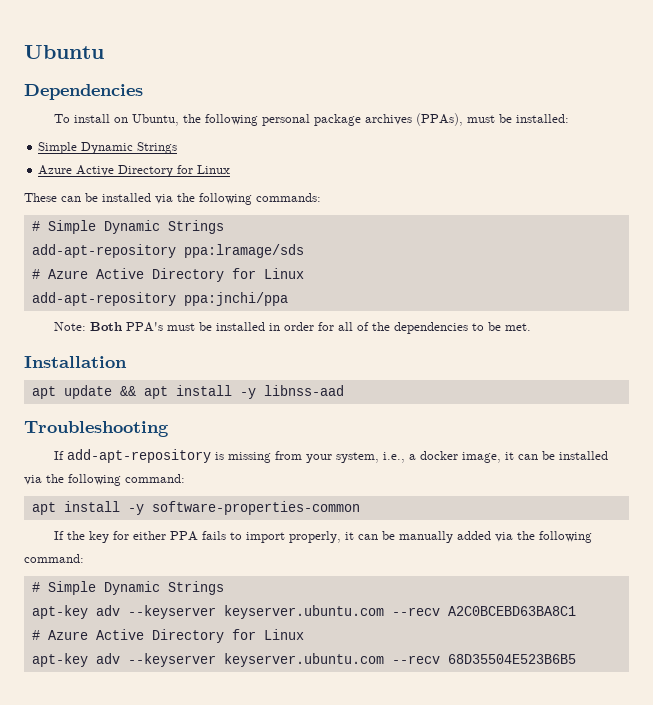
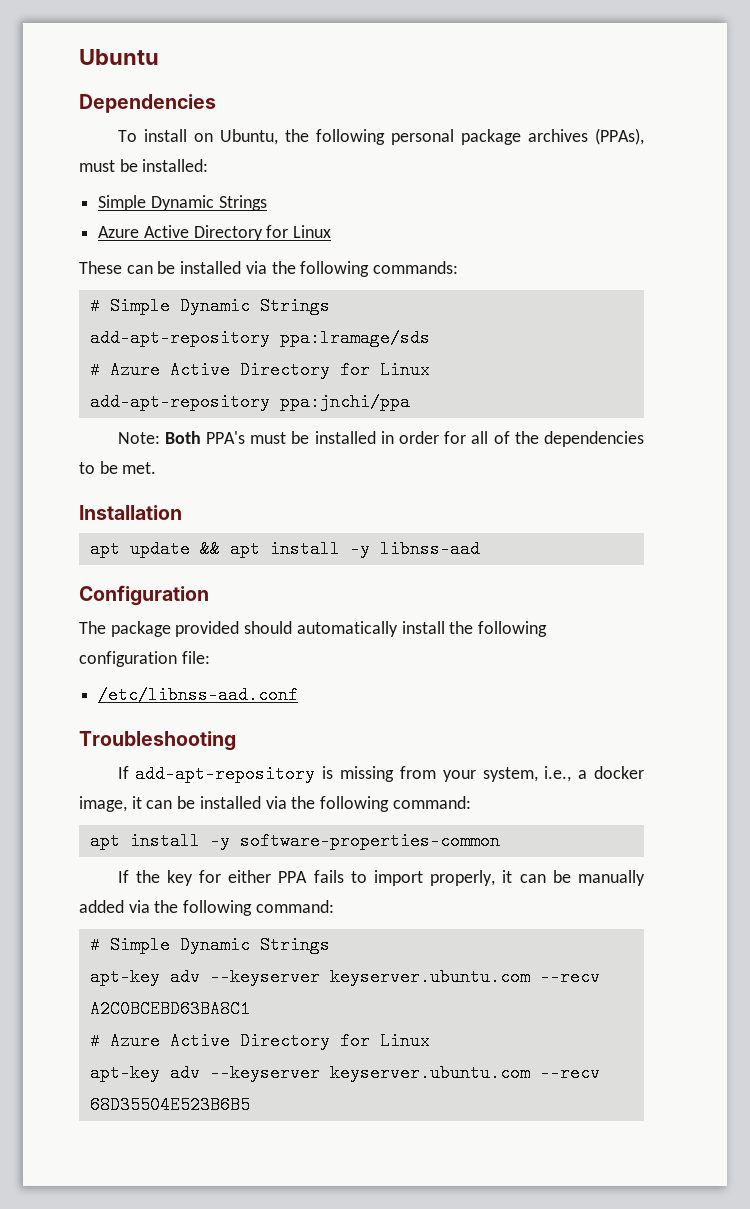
+ Configuration
+ The package provided should automatically install the following configuration file:
+ /etc/libnss-aad.conf

